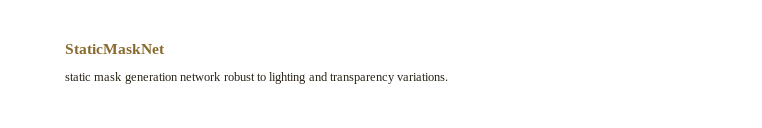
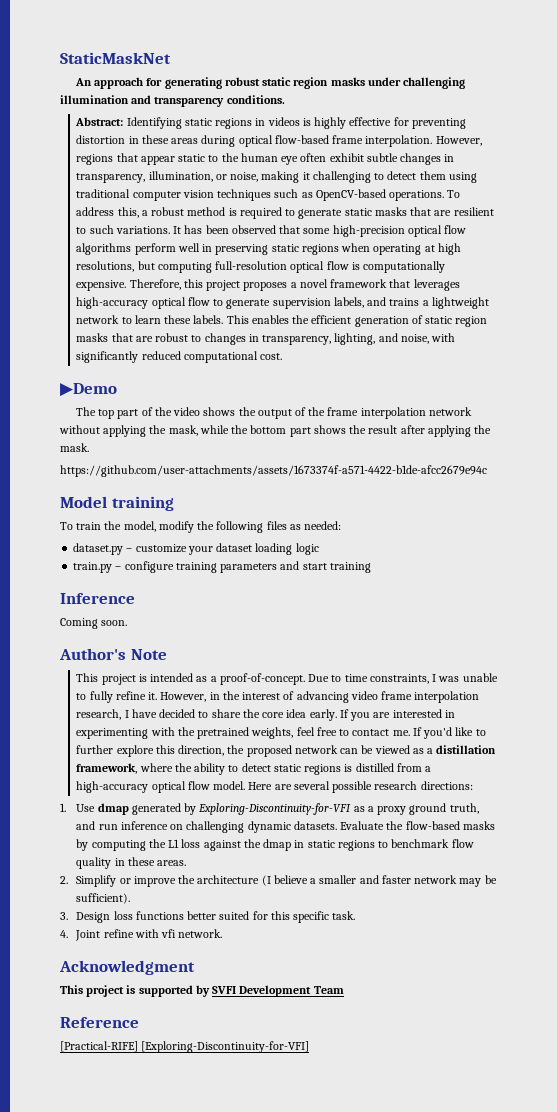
- static mask generation network robust to lighting and transparency variations.
+ An approach for generating robust static region masks under challenging illumination and transparency conditions.
+ Abstract: Identifying static regions in videos is highly effective for preventing distortion in these areas during optical flow-based frame interpolation. However, regions that appear static to the human eye often exhibit subtle changes in transparency, illumination, or noise, making it challenging to detect them using traditional computer vision techniques such as OpenCV-based operations. To address this, a robust method is required to generate static masks that are resilient to such variations. It has been observed that some high-precision optical flow algorithms perform well in preserving static regions when operating at high resolutions, but computing full-resolution optical flow is computationally expensive. Therefore, this project proposes a novel framework that leverages high-accuracy optical flow to generate supervision labels, and trains a lightweight network to learn these labels. This enables the efficient generation of static region masks that are robust to changes in transparency, lighting, and noise, with significantly reduced computational cost.
+ ▶Demo
+ The top part of the video shows the output of the frame interpolation network without applying the mask, while the bottom part shows the result after applying the mask.
+ https://github.com/user-attachments/assets/1673374f-a571-4422-b1de-afcc2679e94c
+ Model training
+ To train the model, modify the following files as needed:
+ dataset.py – customize your dataset loading logic
+ train.py – configure training parameters and start training
+ Inference
+ Coming soon.
+ Author's Note
+ This project is intended as a proof-of-concept. Due to time constraints, I was unable to fully refine it. However, in the interest of advancing video frame interpolation research, I have decided to share the core idea early. If you are interested in experimenting with the pretrained weights, feel free to contact me. If you'd like to further explore this direction, the proposed network can be viewed as a distillation framework, where the ability to detect static regions is distilled from a high-accuracy optical flow model. Here are several possible research directions:
+ 1. Use dmap generated by Exploring-Discontinuity-for-VFI as a proxy ground truth, and run inference on challenging dynamic datasets. Evaluate the flow-based masks by computing the L1 loss against the dmap in static regions to benchmark flow quality in these areas.
+ 2. Simplify or improve the architecture (I believe a smaller and faster network may be sufficient).
+ 3. Design loss functions better suited for this specific task.
+ 4. Joint refine with vfi network.
+ Acknowledgment
+ This project is supported by SVFI Development Team
+ Reference
+ [Practical-RIFE] [Exploring-Discontinuity-for-VFI]

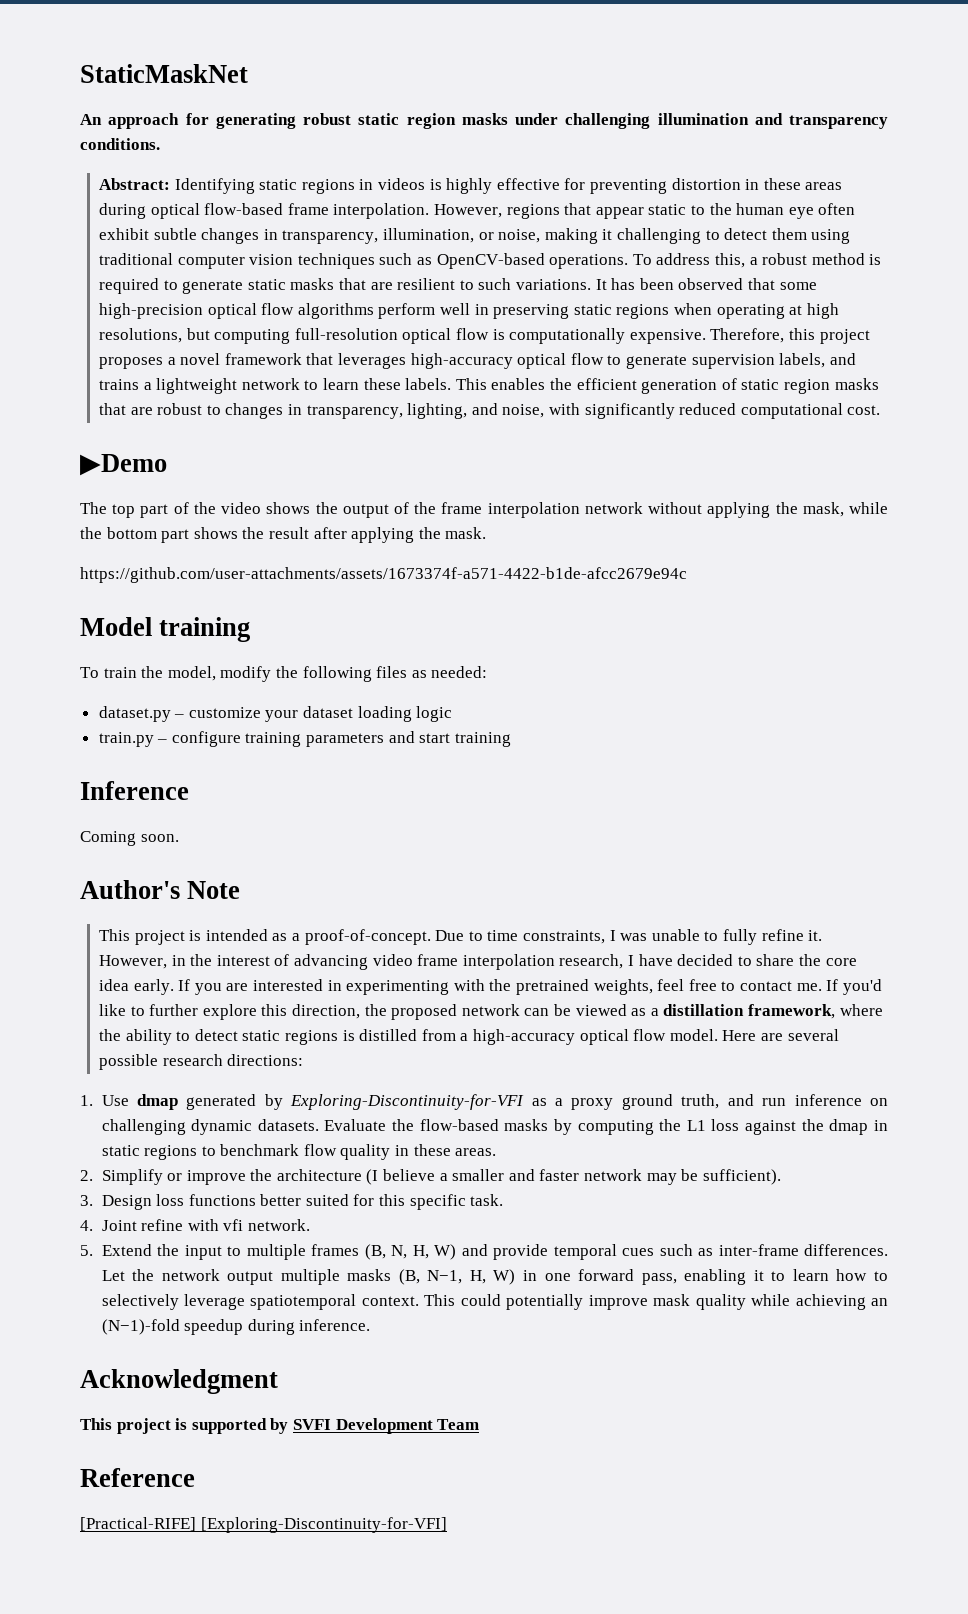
+ 5. Extend the input to multiple frames (B, N, H, W) and provide temporal cues such as inter-frame differences. Let the network output multiple masks (B, N−1, H, W) in one forward pass, enabling it to learn how to selectively leverage spatiotemporal context. This could potentially improve mask quality while achieving an (N−1)-fold speedup during inference.

